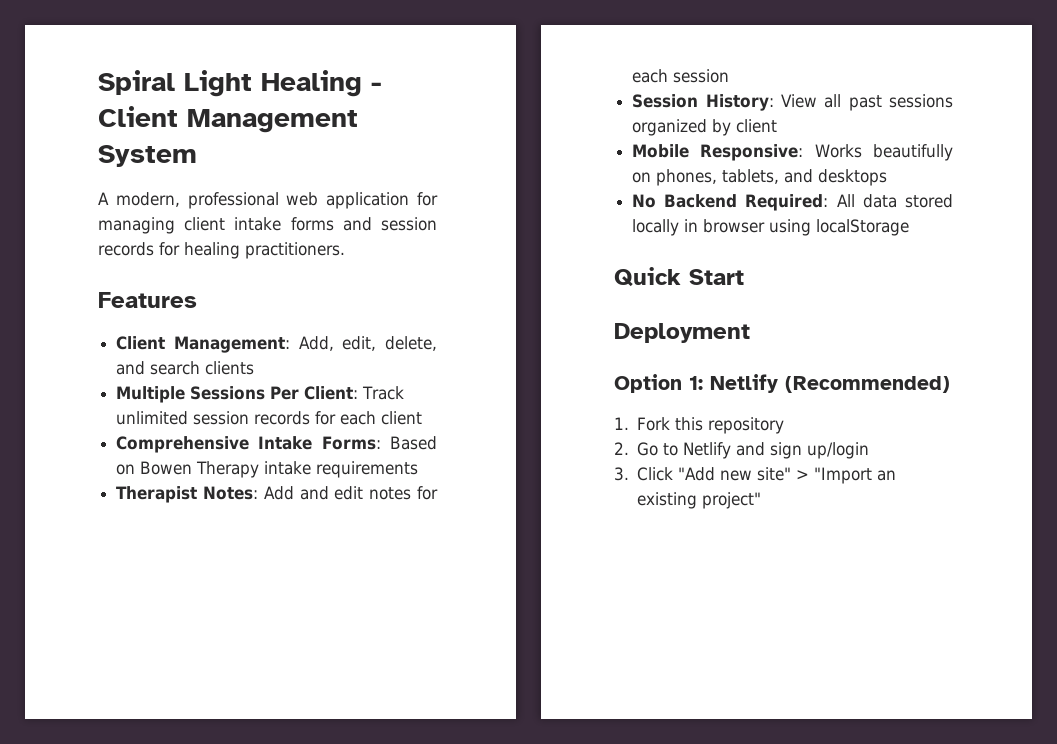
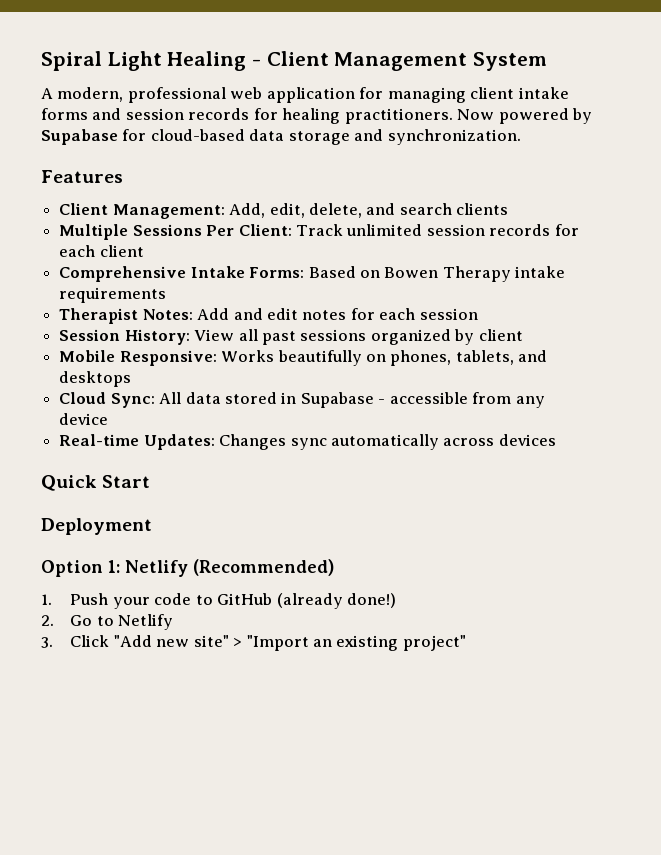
+ Now powered by Supabase for cloud-based data storage and synchronization.
- No Backend Required: All data stored locally in browser using localStorage
+ Cloud Sync: All data stored in Supabase - accessible from any device
+ Real-time Updates: Changes sync automatically across devices
- 1. Fork this repository
+ 1. Push your code to GitHub (already done!)
- 2. Go to Netlify and sign up/login
+ 2. Go to Netlify

